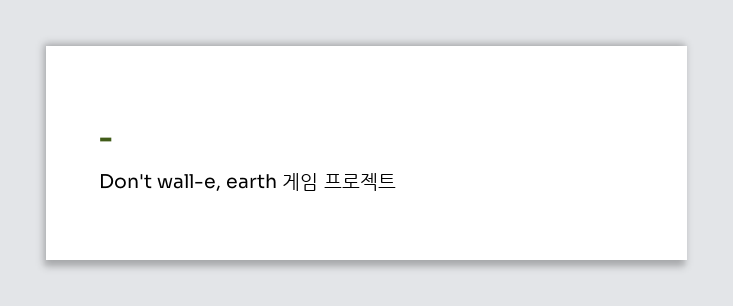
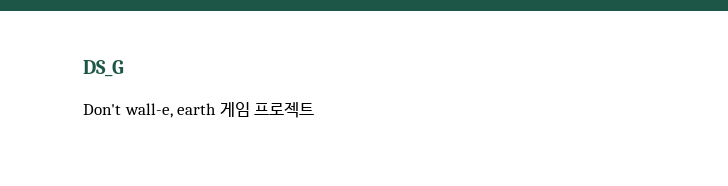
- -
+ DS_G

